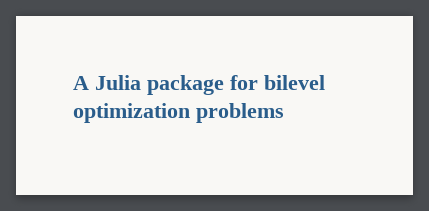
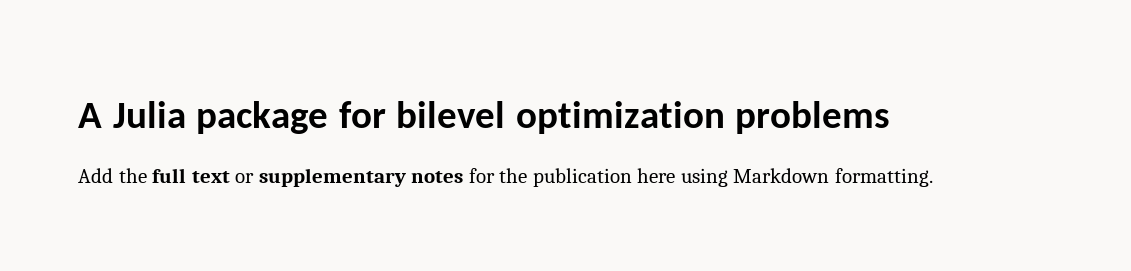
+ Add the full text or supplementary notes for the publication here using Markdown formatting.

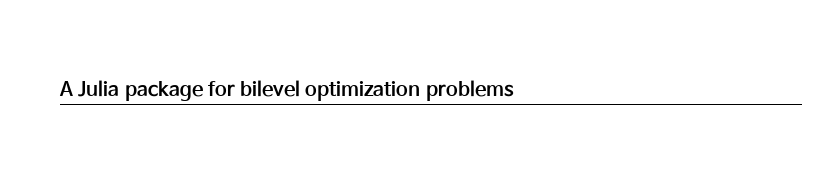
- Add the full text or supplementary notes for the publication here using Markdown formatting.

